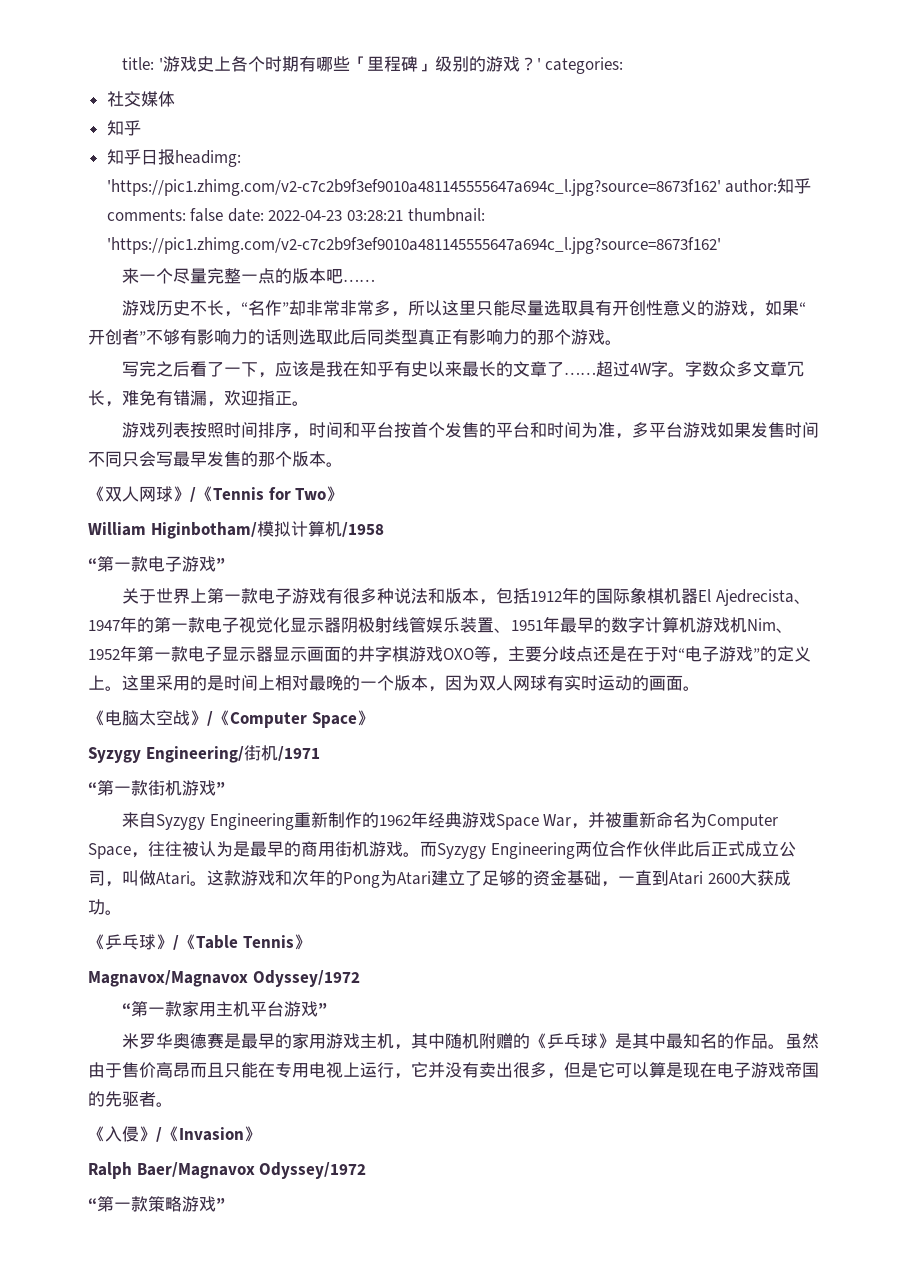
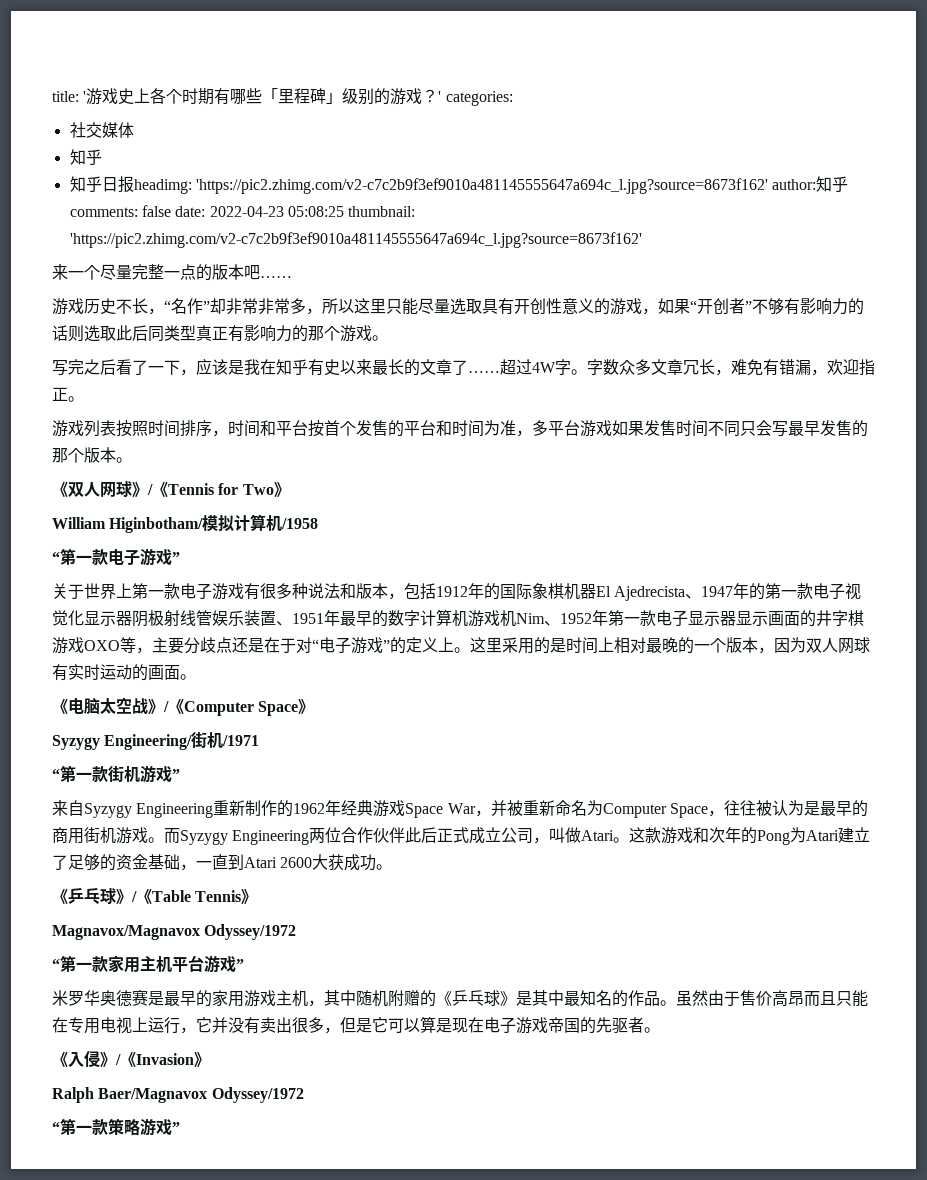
- 知乎日报headimg: 'https://pic1.zhimg.com/v2-c7c2b9f3ef9010a481145555647a694c_l.jpg?source=8673f162' author:知乎comments: false date: 2022-04-23 03:28:21 thumbnail: 'https://pic1.zhimg.com/v2-c7c2b9f3ef9010a481145555647a694c_l.jpg?source=8673f162'
+ 知乎日报headimg: 'https://pic2.zhimg.com/v2-c7c2b9f3ef9010a481145555647a694c_l.jpg?source=8673f162' author:知乎comments: false date: 2022-04-23 05:08:25 thumbnail: 'https://pic2.zhimg.com/v2-c7c2b9f3ef9010a481145555647a694c_l.jpg?source=8673f162'

